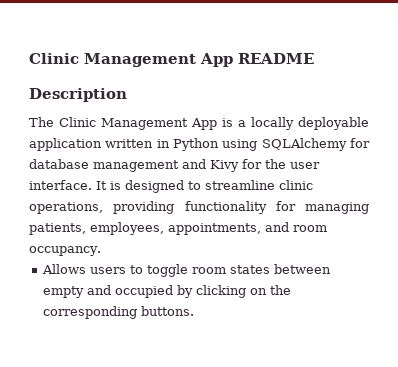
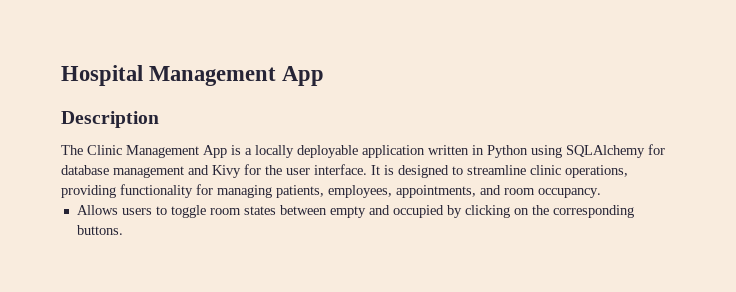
- Clinic Management App README
+ Hospital Management App

